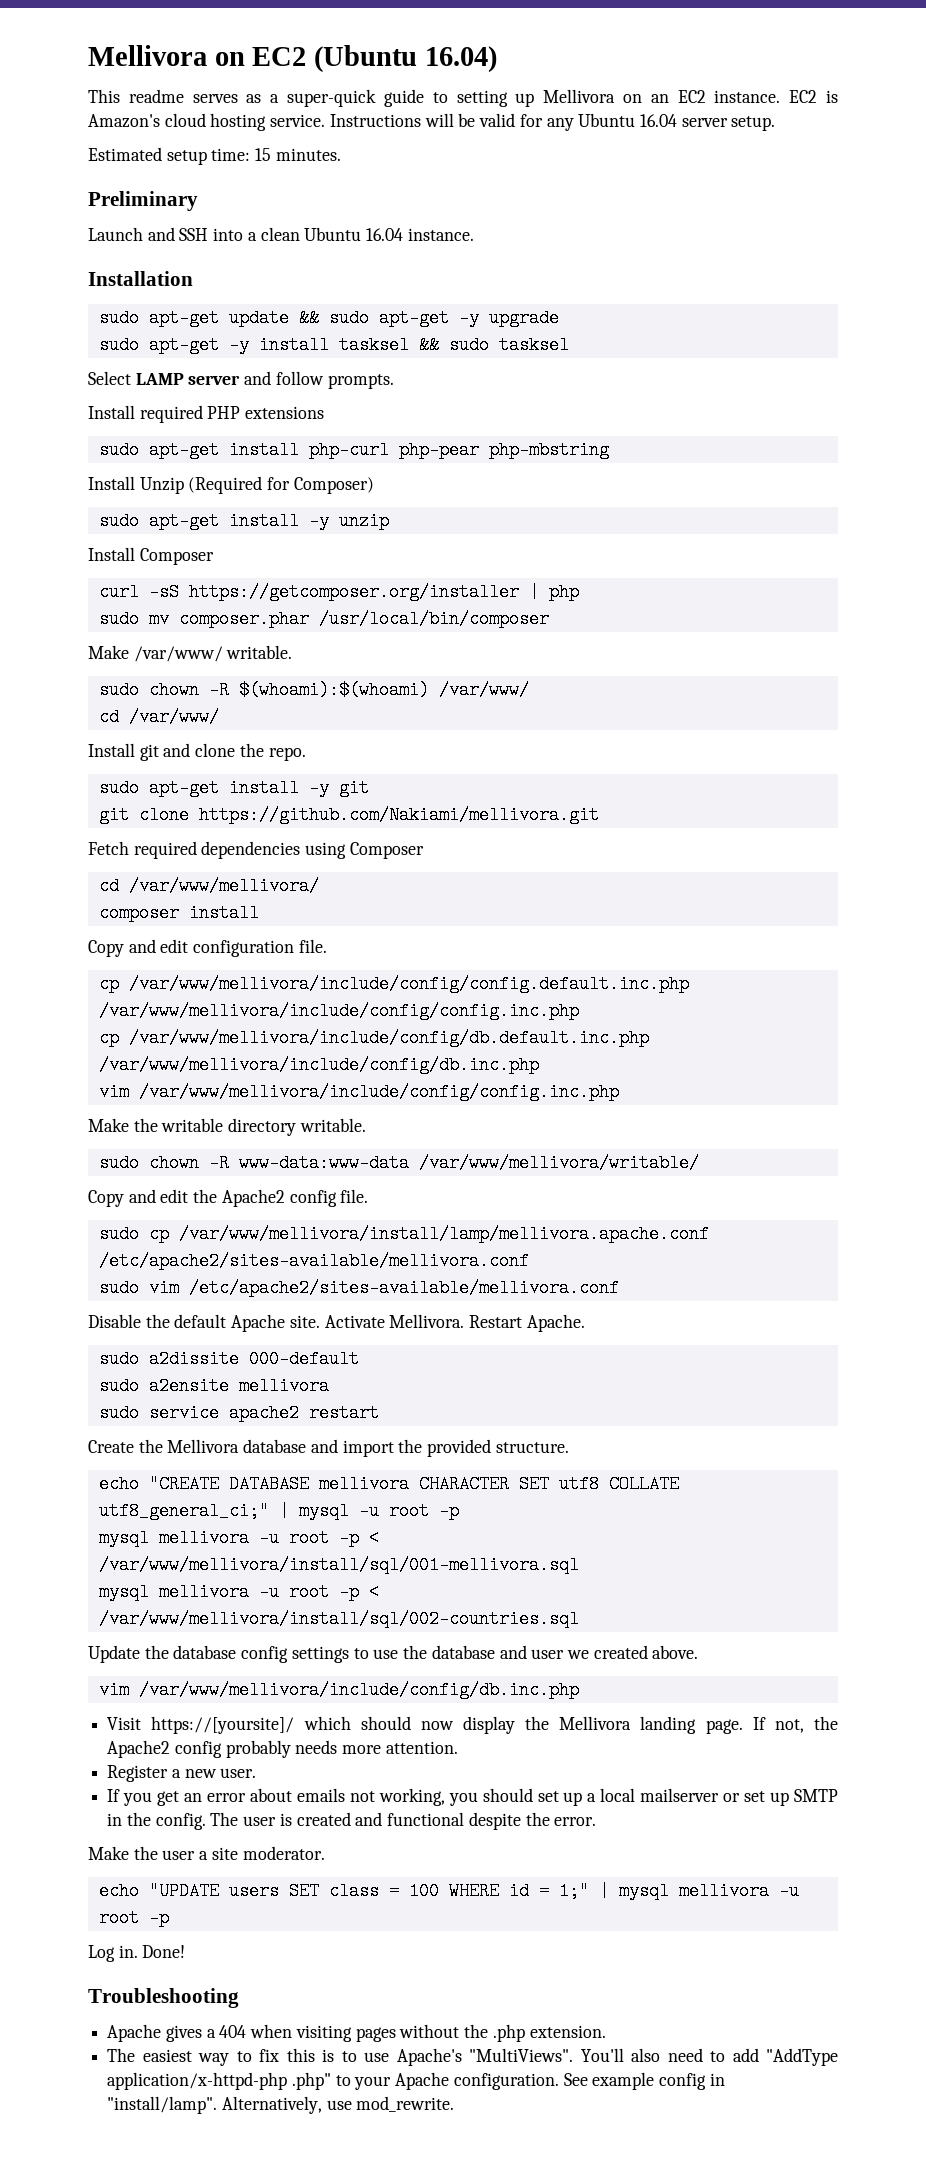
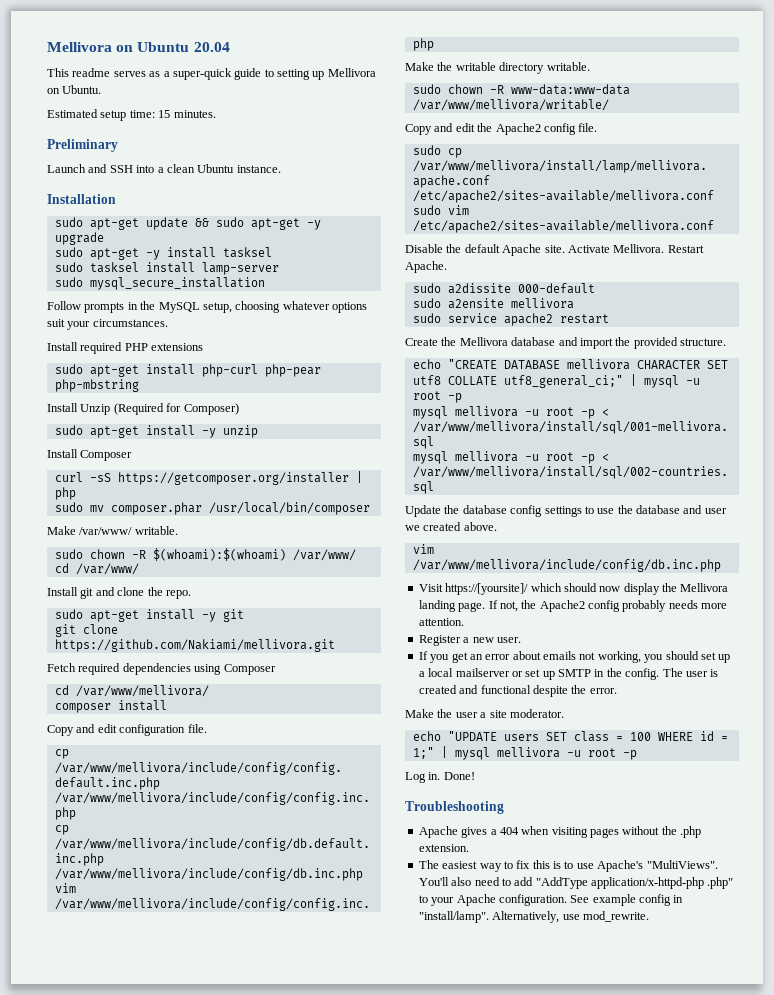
- Mellivora on EC2 (Ubuntu 16.04)
+ Mellivora on Ubuntu 20.04
- This readme serves as a super-quick guide to setting up Mellivora on an EC2 instance. EC2 is Amazon's cloud hosting service. Instructions will be valid for any Ubuntu 16.04 server setup.
+ This readme serves as a super-quick guide to setting up Mellivora on Ubuntu.
- Launch and SSH into a clean Ubuntu 16.04 instance.
+ Launch and SSH into a clean Ubuntu instance.
- sudo apt-get -y install tasksel && sudo tasksel
- Select LAMP server and follow prompts.
+ sudo apt-get -y install tasksel
+ sudo tasksel install lamp-server
+ sudo mysql_secure_installation
+ Follow prompts in the MySQL setup, choosing whatever options suit your circumstances.

